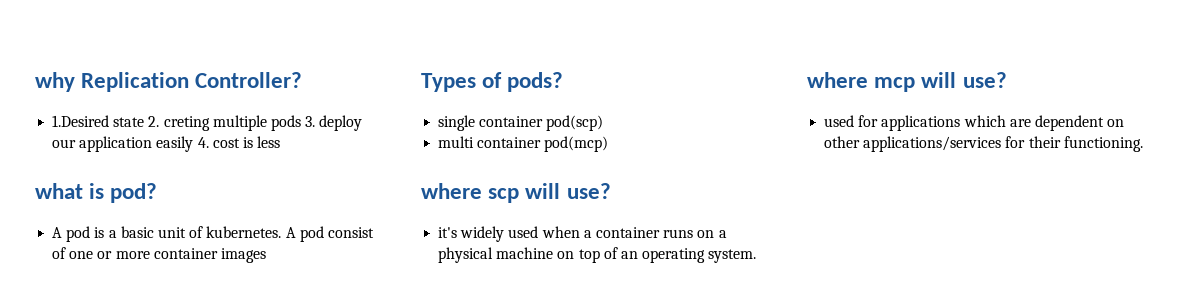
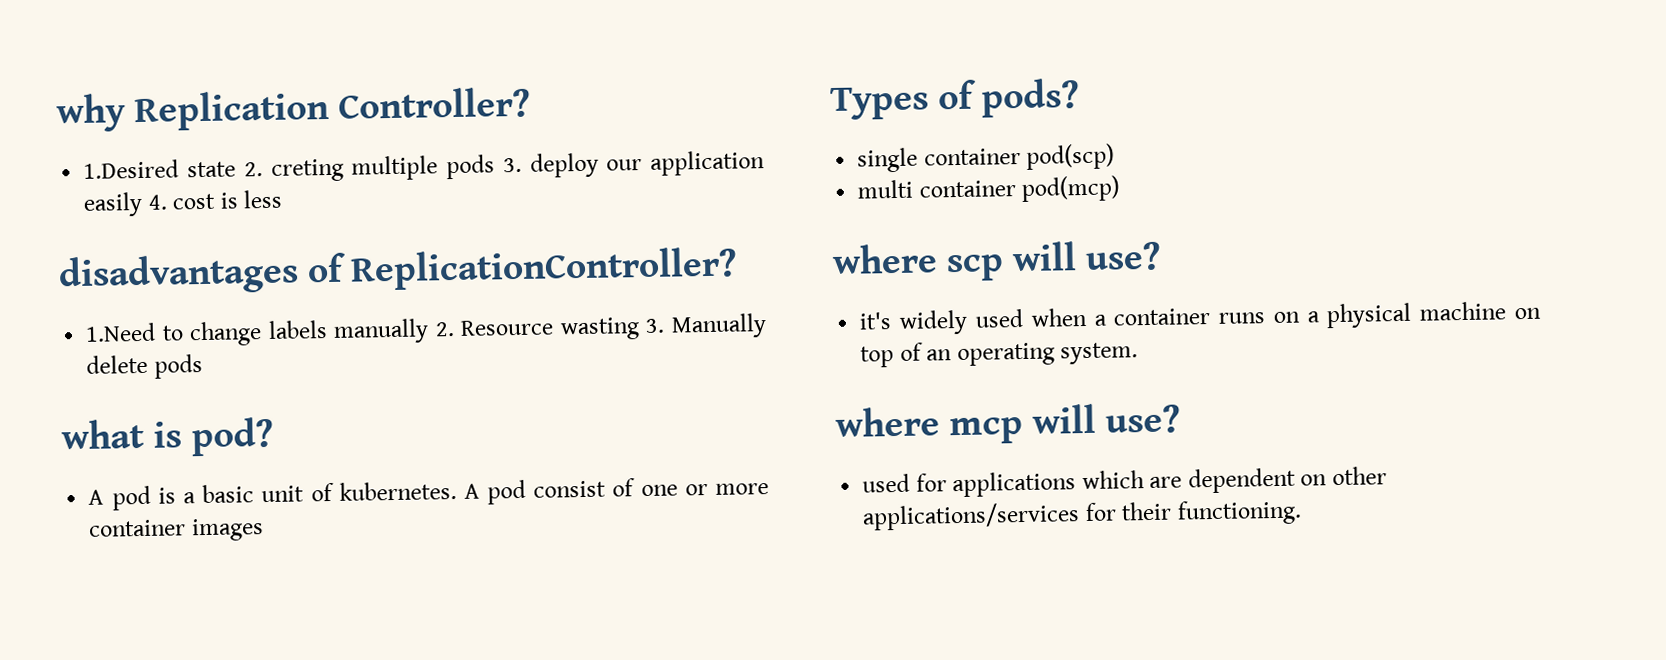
+ disadvantages of ReplicationController?
+ 1.Need to change labels manually 2. Resource wasting 3. Manually delete pods

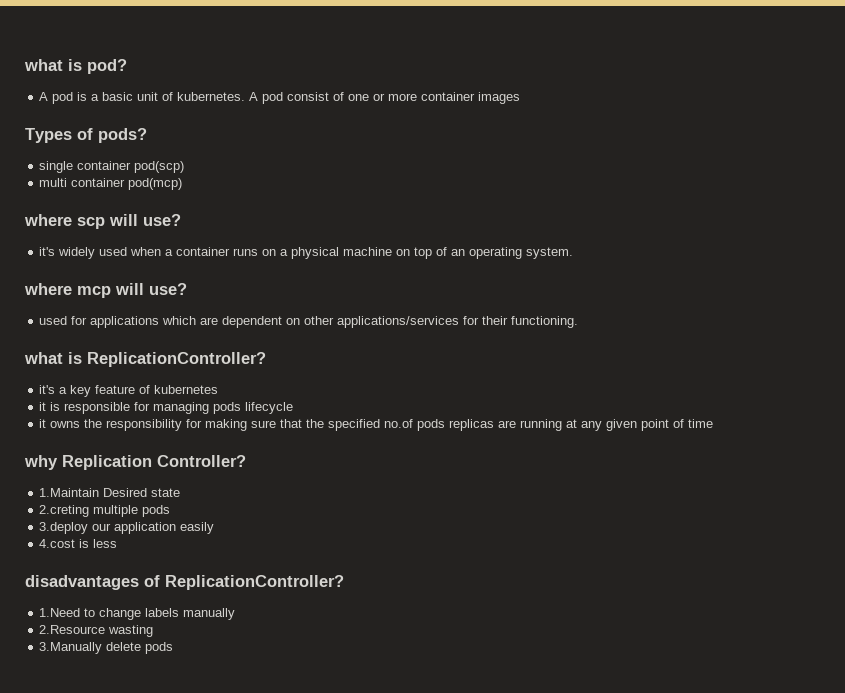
- why Replication Controller?
- 1.Desired state 2. creting multiple pods 3. deploy our application easily 4. cost is less
- disadvantages of ReplicationController?
- 1.Need to change labels manually 2. Resource wasting 3. Manually delete pods
+ what is ReplicationController?
+ it's a key feature of kubernetes
+ it is responsible for managing pods lifecycle
+ it owns the responsibility for making sure that the specified no.of pods replicas are running at any given point of time
+ why Replication Controller?
+ 1.Maintain Desired state
+ 2.creting multiple pods
+ 3.deploy our application easily
+ 4.cost is less
+ disadvantages of ReplicationController?
+ 1.Need to change labels manually
+ 2.Resource wasting
+ 3.Manually delete pods

